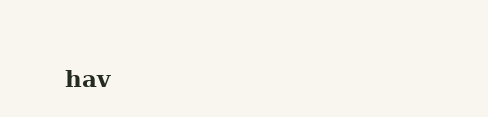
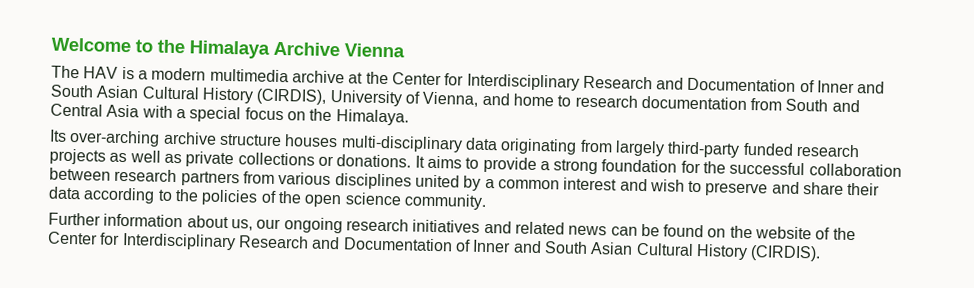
- hav
+ Welcome to the Himalaya Archive Vienna
+ The HAV is a modern multimedia archive at the Center for Interdisciplinary Research and Documentation of Inner and South Asian Cultural History (CIRDIS), University of Vienna, and home to research documentation from South and Central Asia with a special focus on the Himalaya.
+ Its over-arching archive structure houses multi-disciplinary data originating from largely third-party funded research projects as well as private collections or donations. It aims to provide a strong foundation for the successful collaboration between research partners from various disciplines united by a common interest and wish to preserve and share their data according to the policies of the open science community.
+ Further information about us, our ongoing research initiatives and related news can be found on the website of the Center for Interdisciplinary Research and Documentation of Inner and South Asian Cultural History (CIRDIS).

